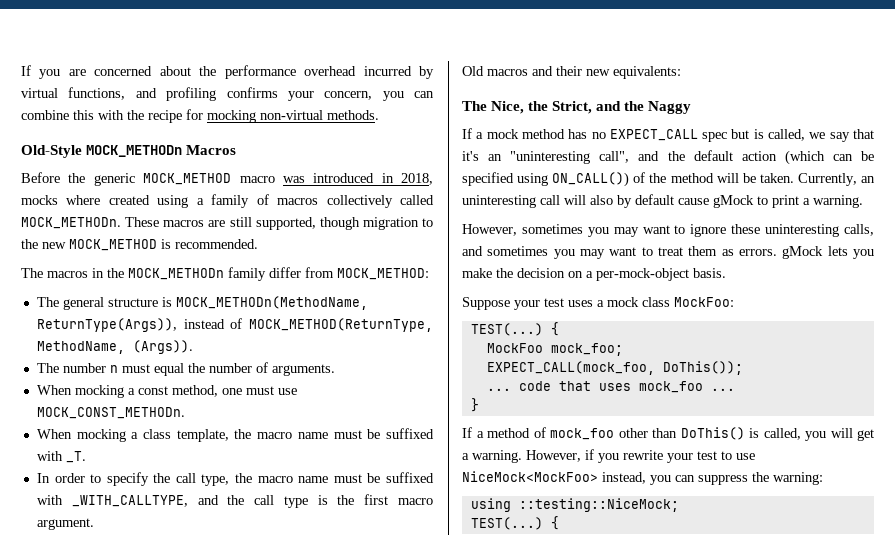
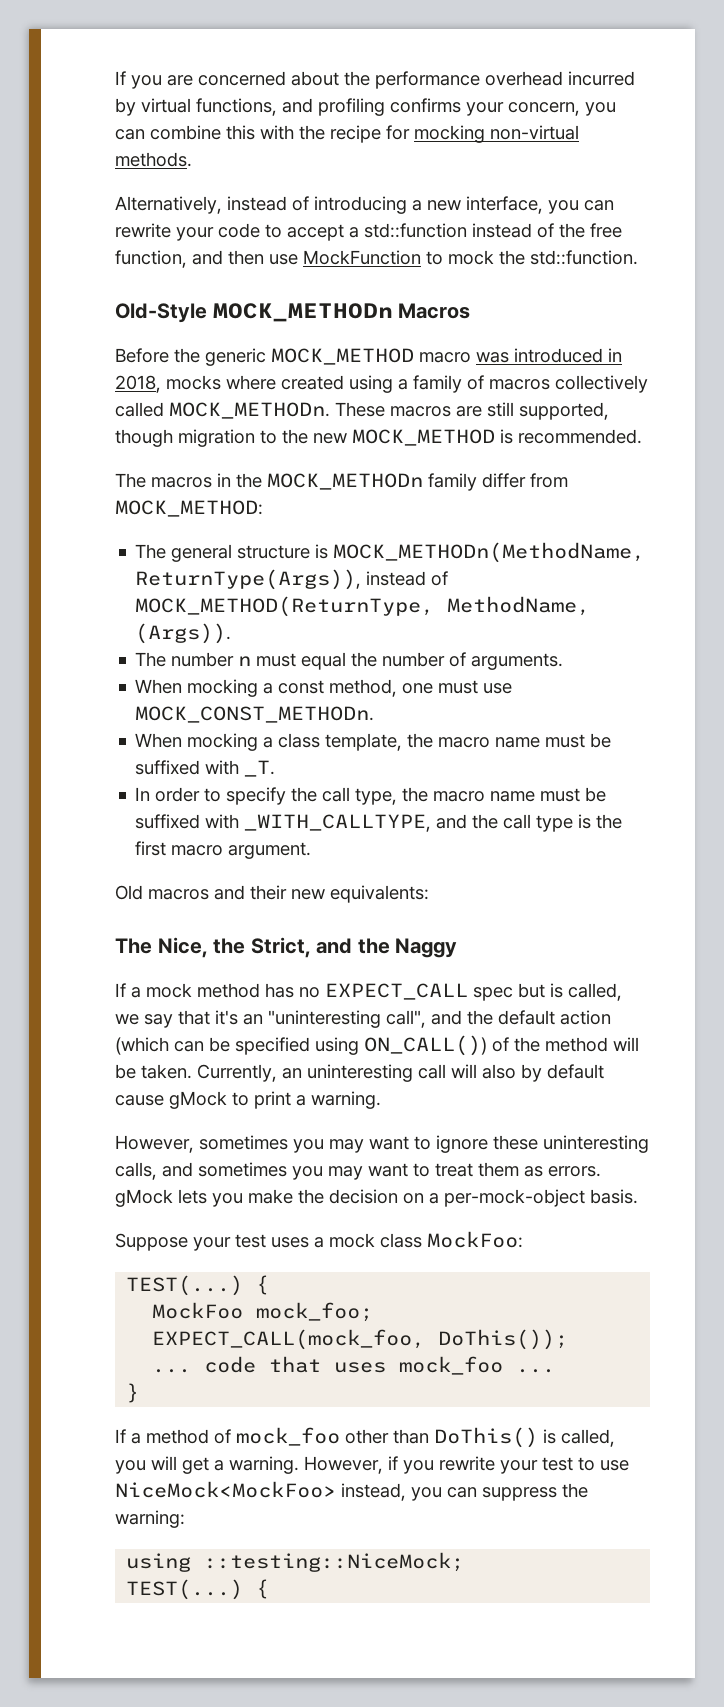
+ Alternatively, instead of introducing a new interface, you can rewrite your code to accept a std::function instead of the free function, and then use MockFunction to mock the std::function.

